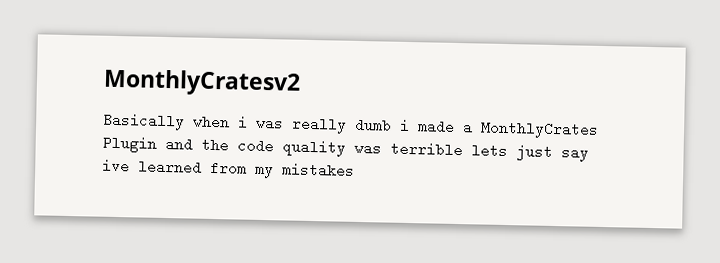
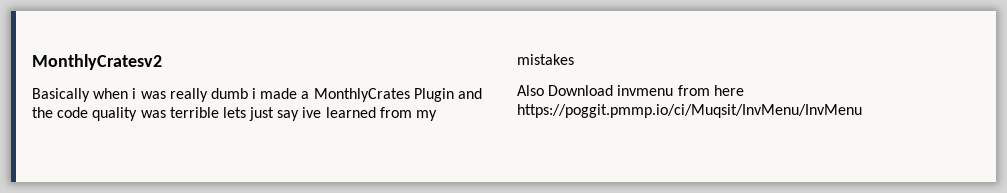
+ Also Download invmenu from here https://poggit.pmmp.io/ci/Muqsit/InvMenu/InvMenu

